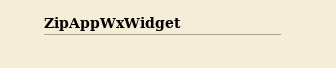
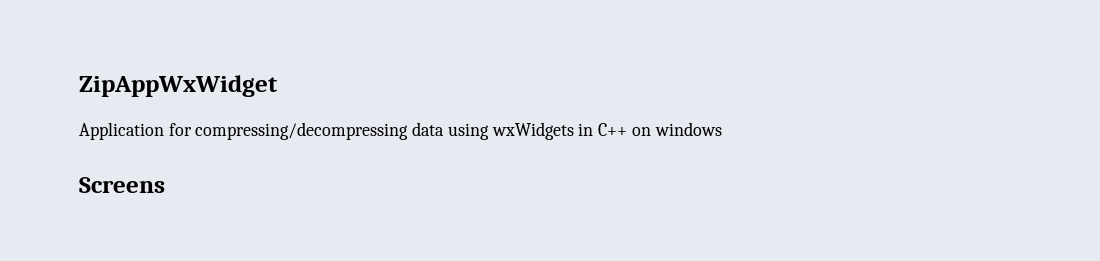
+ Application for compressing/decompressing data using wxWidgets in C++ on windows
+ Screens

